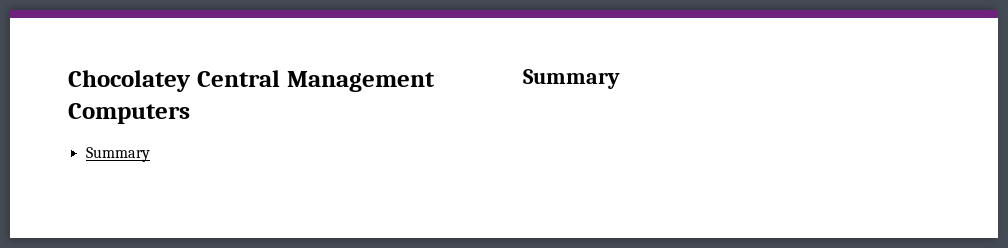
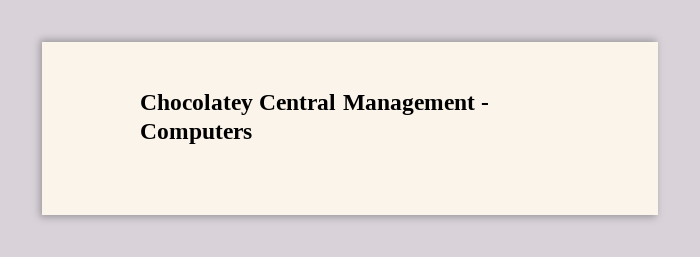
- Chocolatey Central Management Computers
- Summary
- Summary
+ Chocolatey Central Management - Computers

